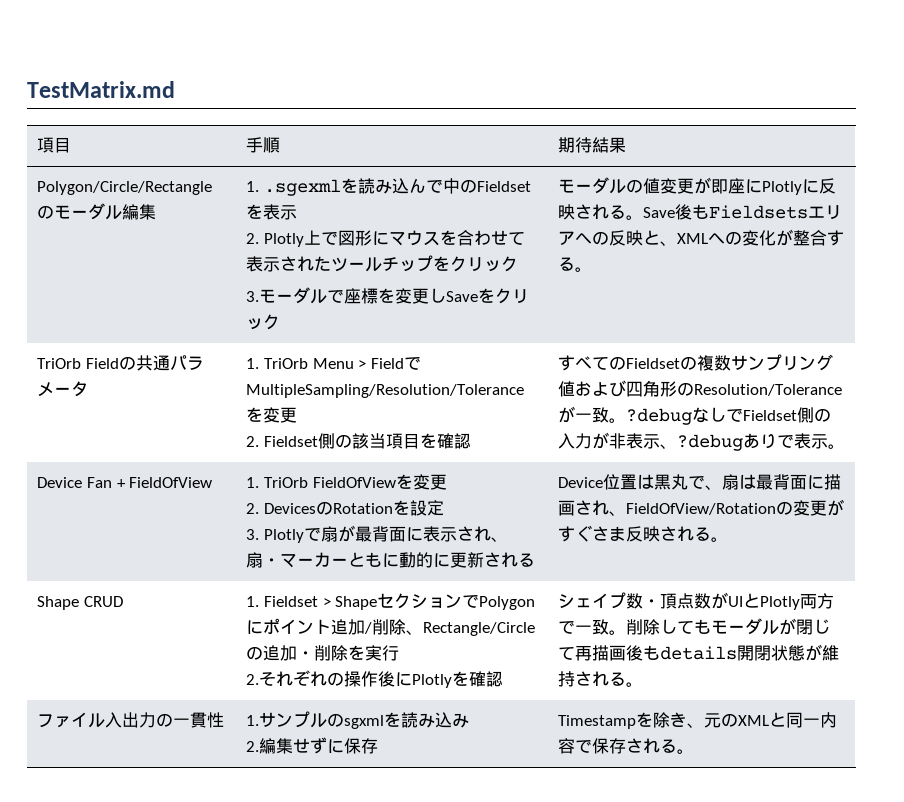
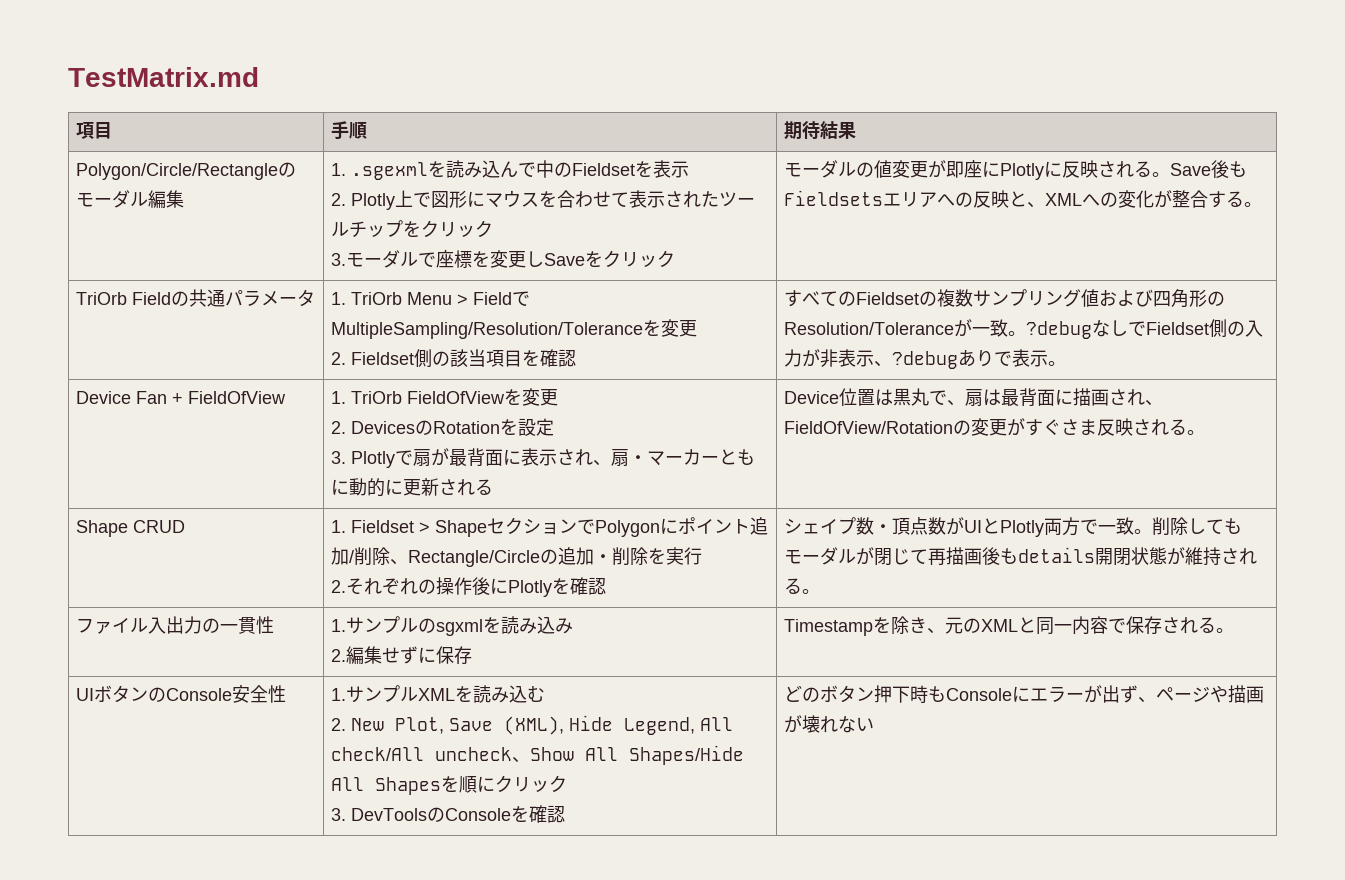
+ UIボタンのConsole安全性 | 1.サンプルXMLを読み込む
+ 2. New Plot, Save (XML), Hide Legend, All check/All uncheck、Show All Shapes/Hide All Shapesを順にクリック
+ 3. DevToolsのConsoleを確認 | どのボタン押下時もConsoleにエラーが出ず、ページや描画が壊れない

